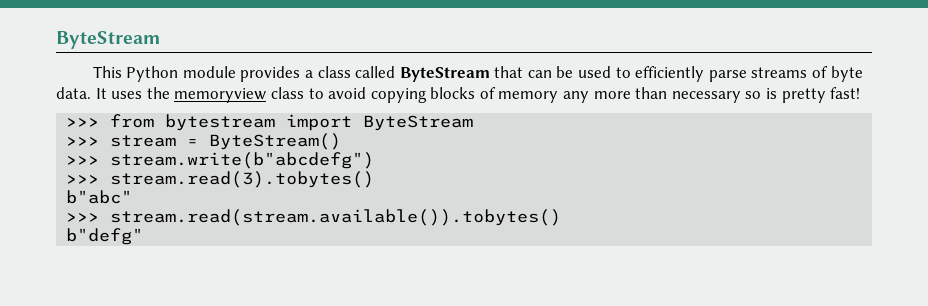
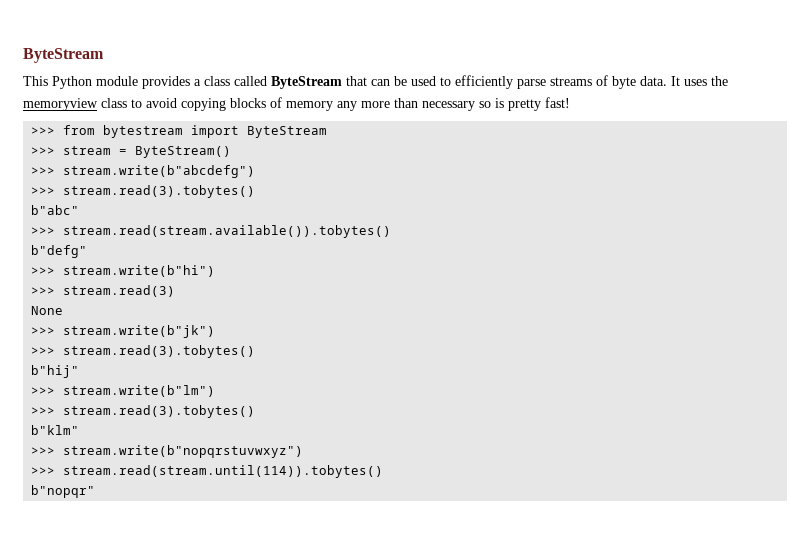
+ >>> stream.write(b"hi")
+ >>> stream.read(3)
+ None
+ >>> stream.write(b"jk")
+ >>> stream.read(3).tobytes()
+ b"hij"
+ >>> stream.write(b"lm")
+ >>> stream.read(3).tobytes()
+ b"klm"
+ >>> stream.write(b"nopqrstuvwxyz")
+ >>> stream.read(stream.until(114)).tobytes()
+ b"nopqr"

